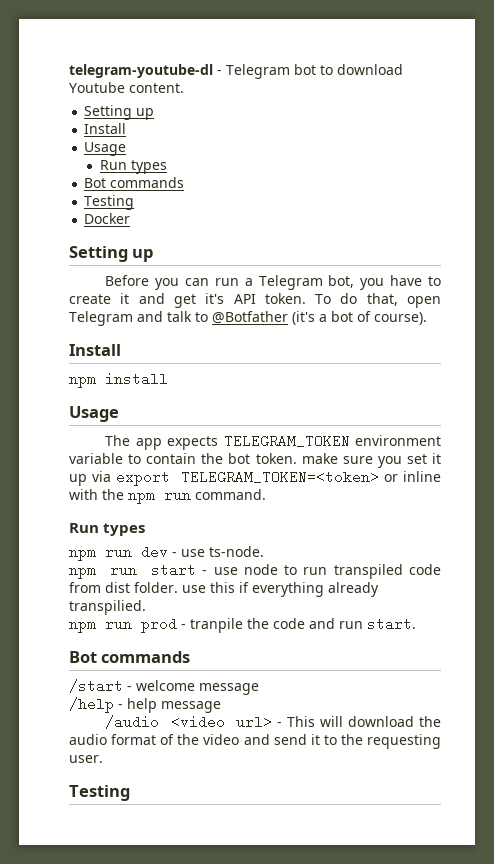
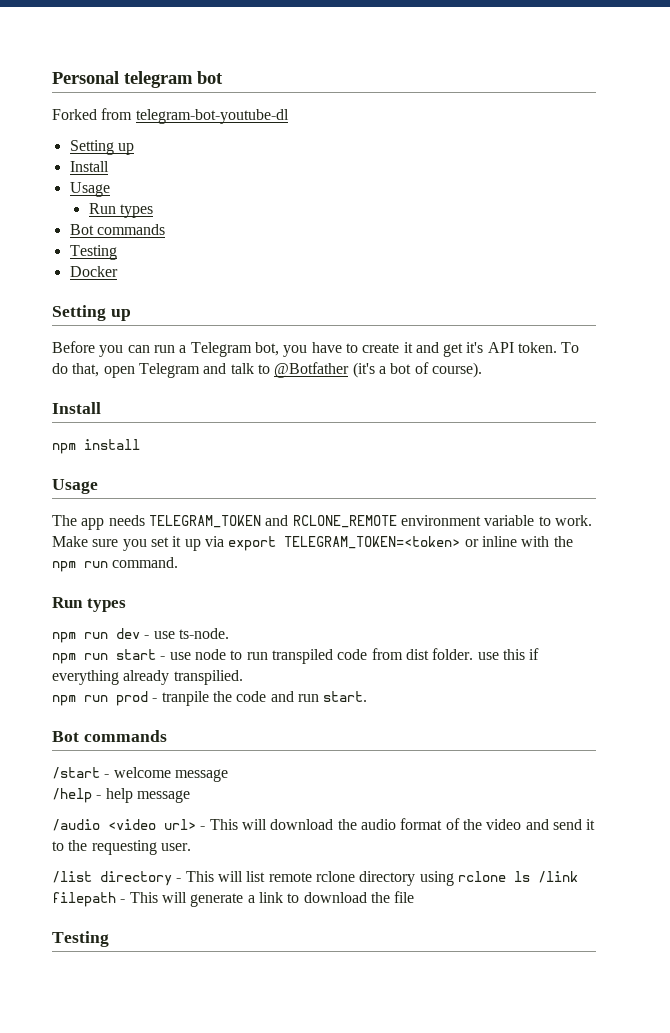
- telegram-youtube-dl - Telegram bot to download Youtube content.
+ Personal telegram bot
+ Forked from telegram-bot-youtube-dl
- The app expects TELEGRAM_TOKEN environment variable to contain the bot token. make sure you set it up via export TELEGRAM_TOKEN=<token> or inline with the npm run command.
+ The app needs TELEGRAM_TOKEN and RCLONE_REMOTE environment variable to work. Make sure you set it up via export TELEGRAM_TOKEN=<token> or inline with the npm run command.
+ /list directory - This will list remote rclone directory using rclone ls /link filepath - This will generate a link to download the file

